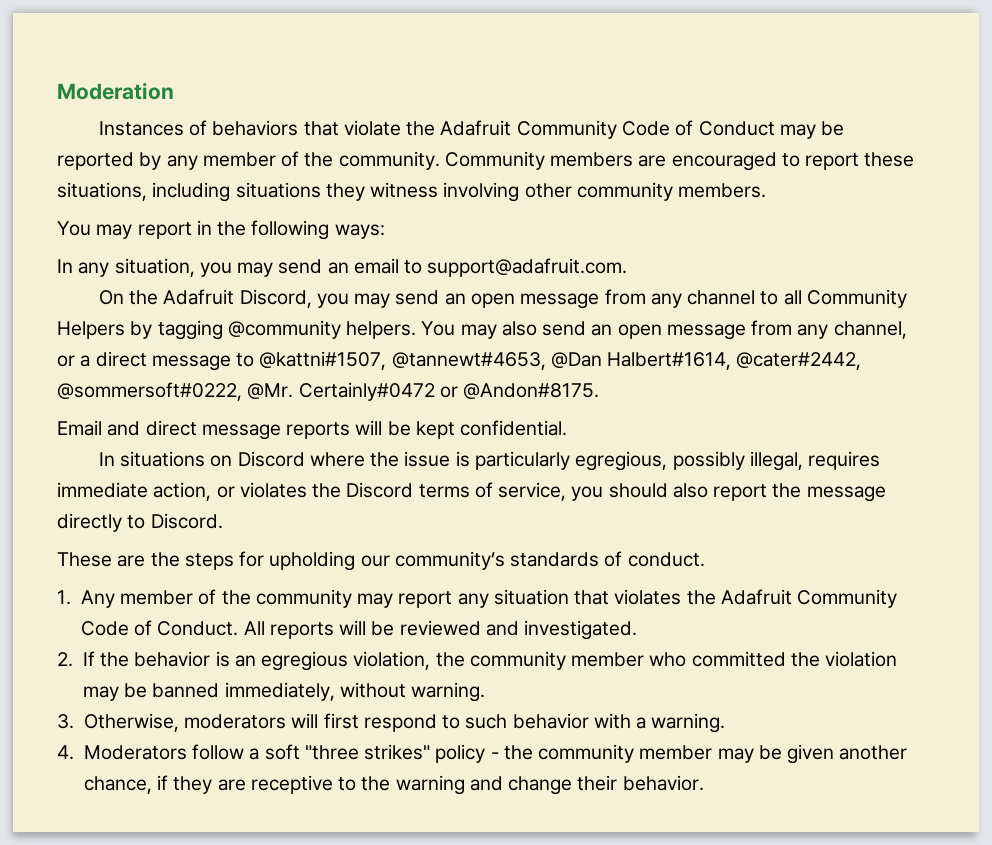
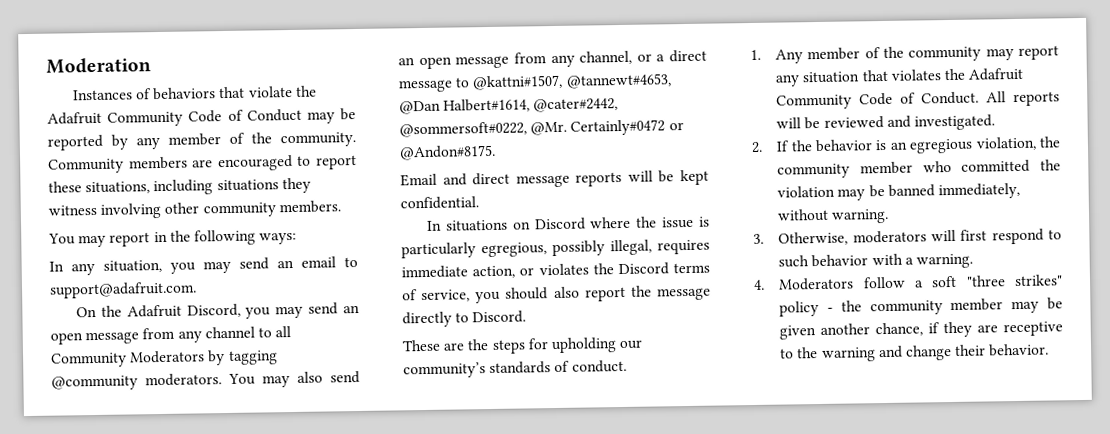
- On the Adafruit Discord, you may send an open message from any channel to all Community Helpers by tagging @community helpers.
+ On the Adafruit Discord, you may send an open message from any channel to all Community Moderators by tagging @community moderators.

